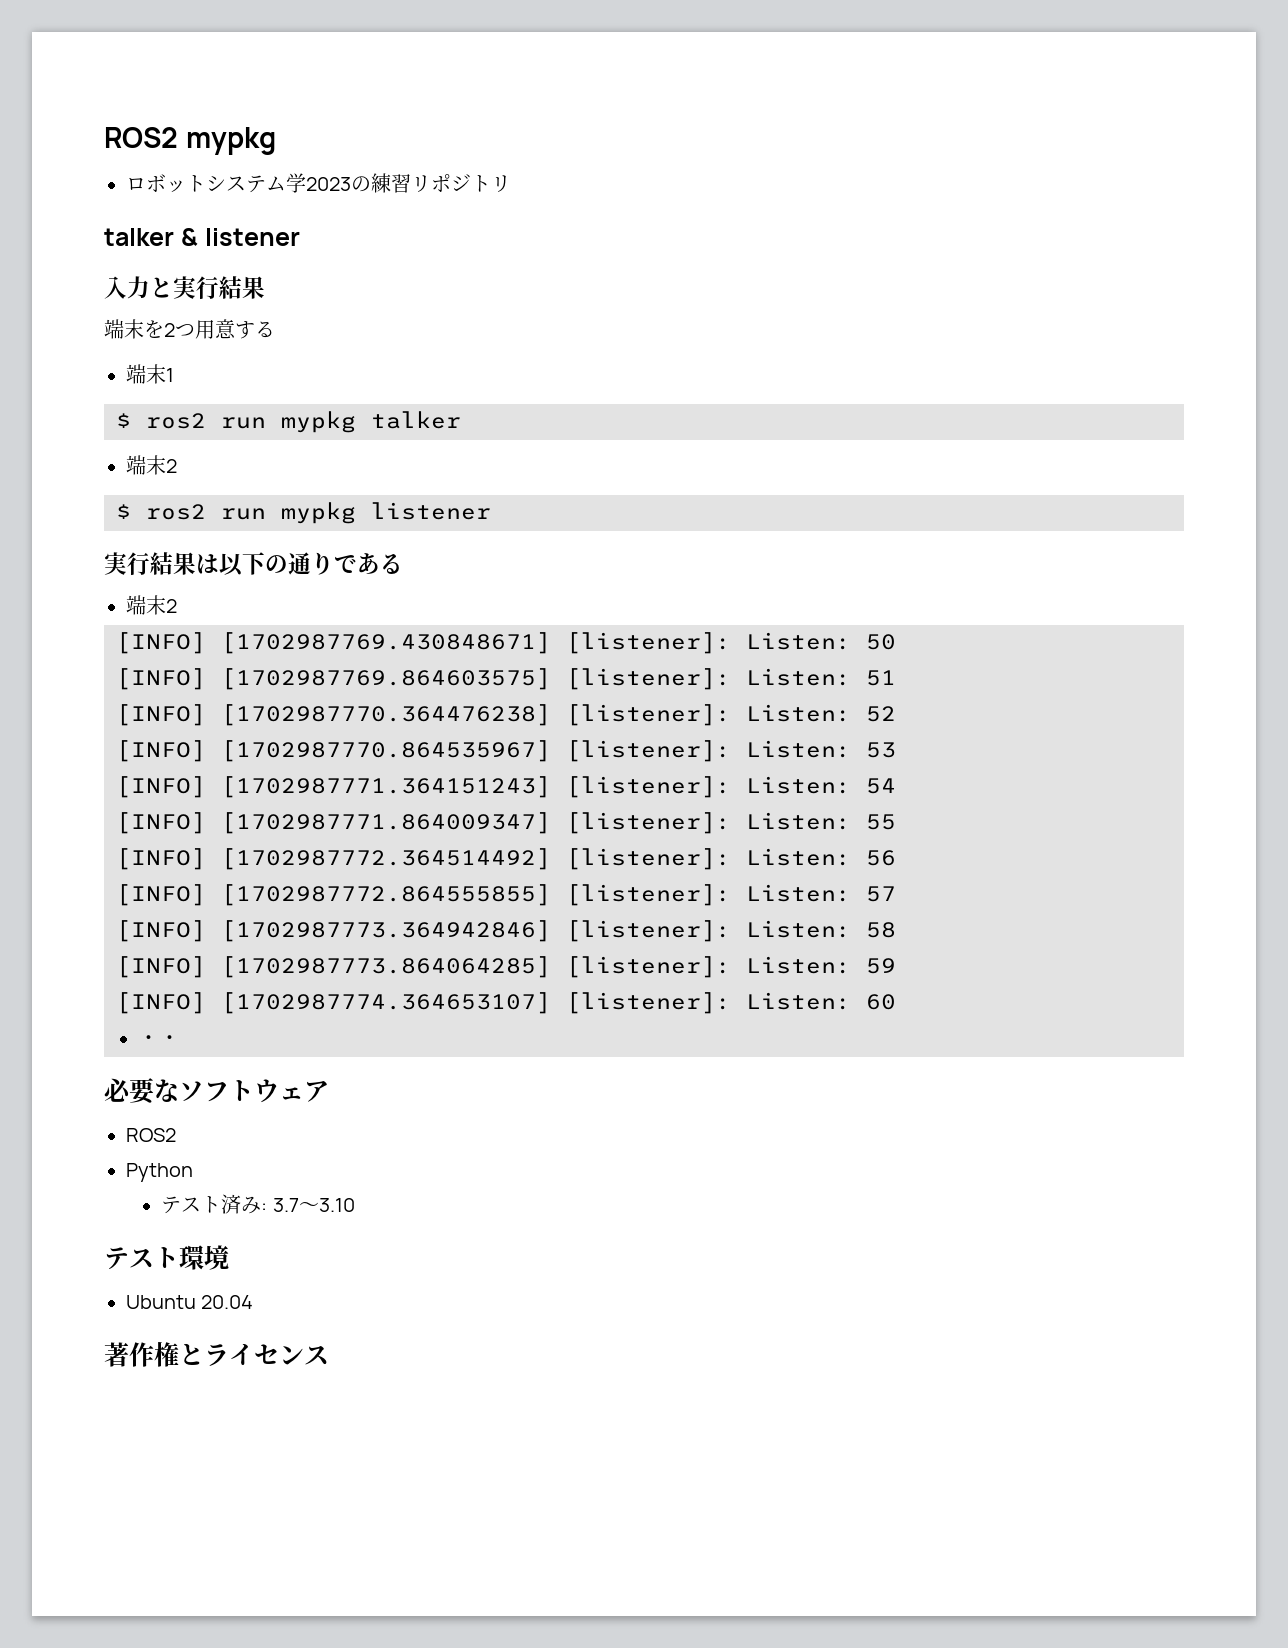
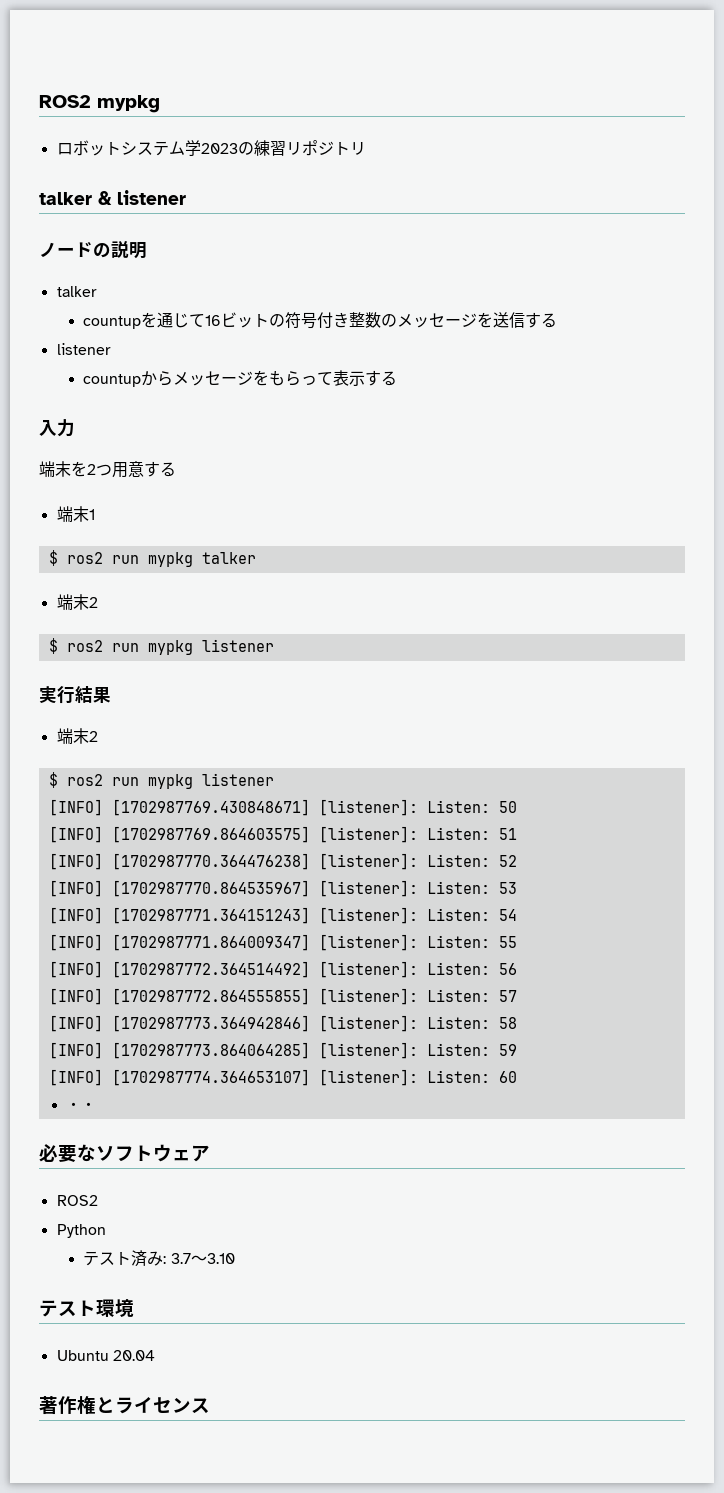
+ ノードの説明
+ talker
+ countupを通じて16ビットの符号付き整数のメッセージを送信する
+ listener
+ countupからメッセージをもらって表示する
- 入力と実行結果
+ 入力
- 実行結果は以下の通りである
+ 実行結果
  端末2
+ $ ros2 run mypkg listener

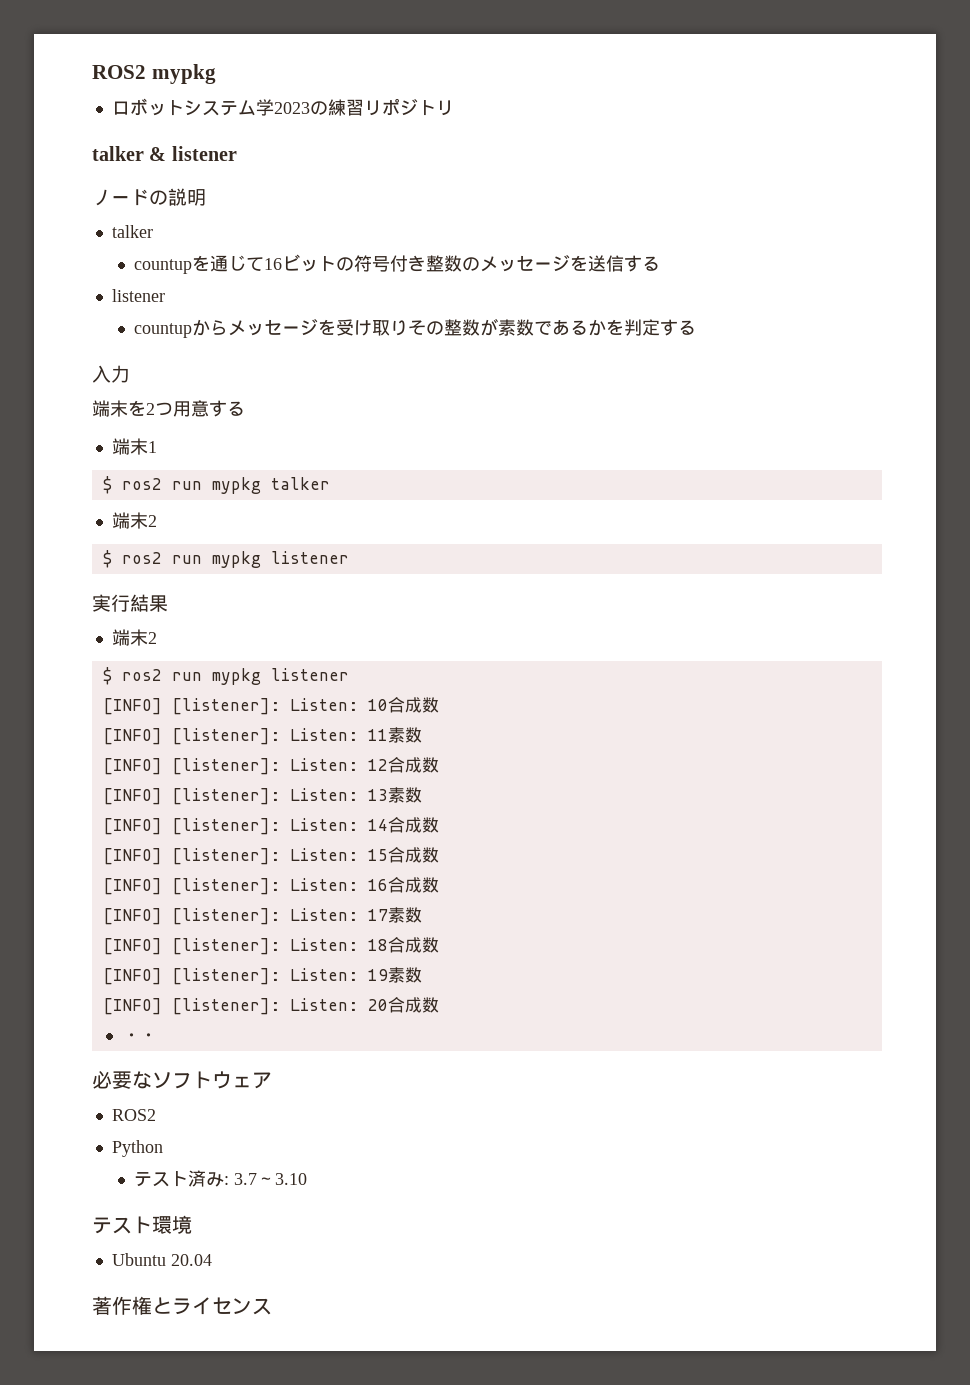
- countupからメッセージをもらって表示する
+ countupからメッセージを受け取りその整数が素数であるかを判定する
- [INFO] [1702987769.430848671] [listener]: Listen: 50
- [INFO] [1702987769.864603575] [listener]: Listen: 51
- [INFO] [1702987770.364476238] [listener]: Listen: 52
- [INFO] [1702987770.864535967] [listener]: Listen: 53
- [INFO] [1702987771.364151243] [listener]: Listen: 54
- [INFO] [1702987771.864009347] [listener]: Listen: 55
- [INFO] [1702987772.364514492] [listener]: Listen: 56
- [INFO] [1702987772.864555855] [listener]: Listen: 57
- [INFO] [1702987773.364942846] [listener]: Listen: 58
- [INFO] [1702987773.864064285] [listener]: Listen: 59
- [INFO] [1702987774.364653107] [listener]: Listen: 60
+ [INFO] [listener]: Listen: 10合成数
+ [INFO] [listener]: Listen: 11素数
+ [INFO] [listener]: Listen: 12合成数
+ [INFO] [listener]: Listen: 13素数
+ [INFO] [listener]: Listen: 14合成数
+ [INFO] [listener]: Listen: 15合成数
+ [INFO] [listener]: Listen: 16合成数
+ [INFO] [listener]: Listen: 17素数
+ [INFO] [listener]: Listen: 18合成数
+ [INFO] [listener]: Listen: 19素数
+ [INFO] [listener]: Listen: 20合成数

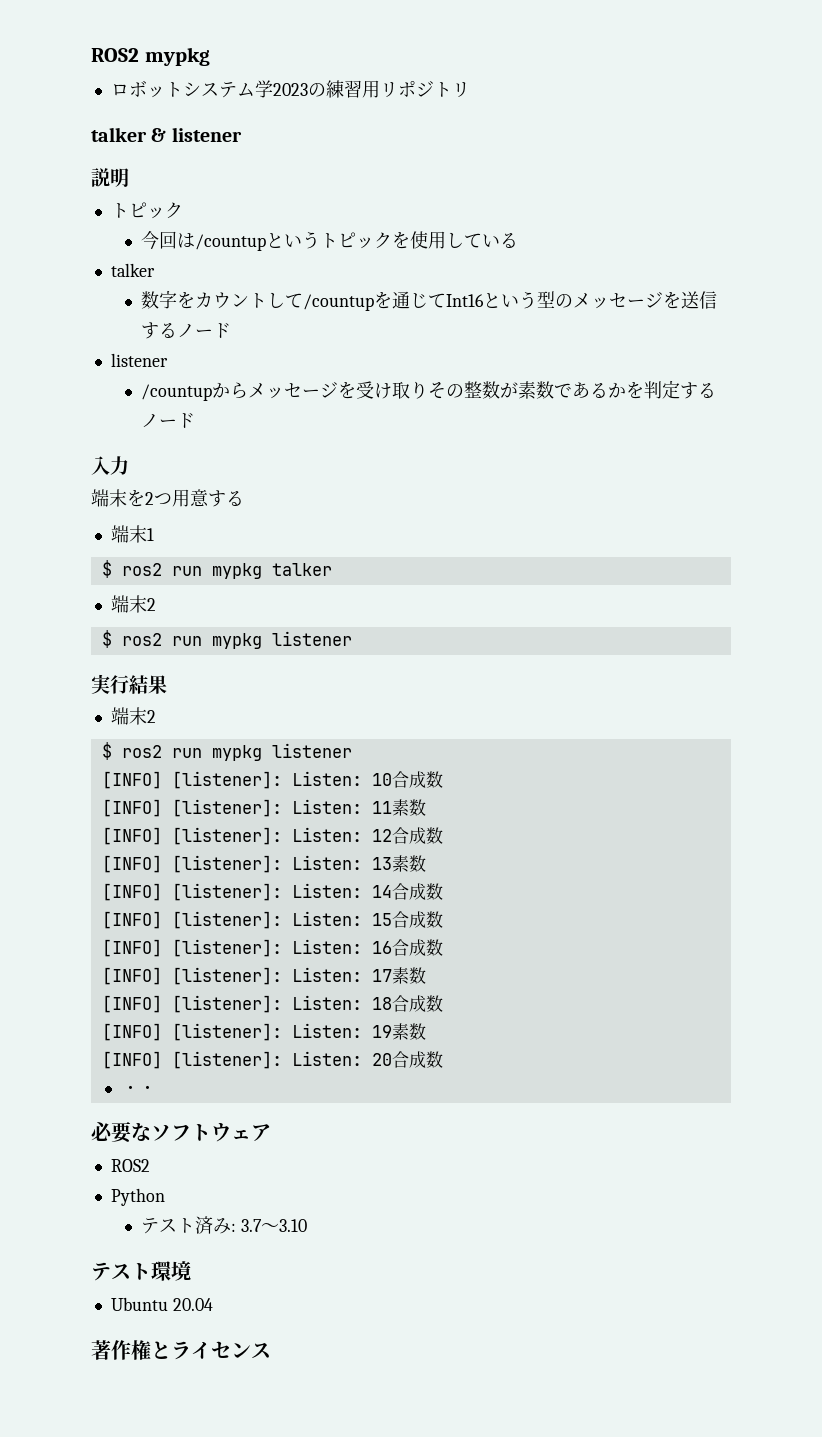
- ロボットシステム学2023の練習リポジトリ
+ ロボットシステム学2023の練習用リポジトリ
- ノードの説明
+ 説明
+ トピック
+ 今回は/countupというトピックを使用している
  talker
- countupを通じて16ビットの符号付き整数のメッセージを送信する
+ 数字をカウントして/countupを通じてInt16という型のメッセージを送信するノード
  listener
- countupからメッセージを受け取りその整数が素数であるかを判定する
+ /countupからメッセージを受け取りその整数が素数であるかを判定するノード

